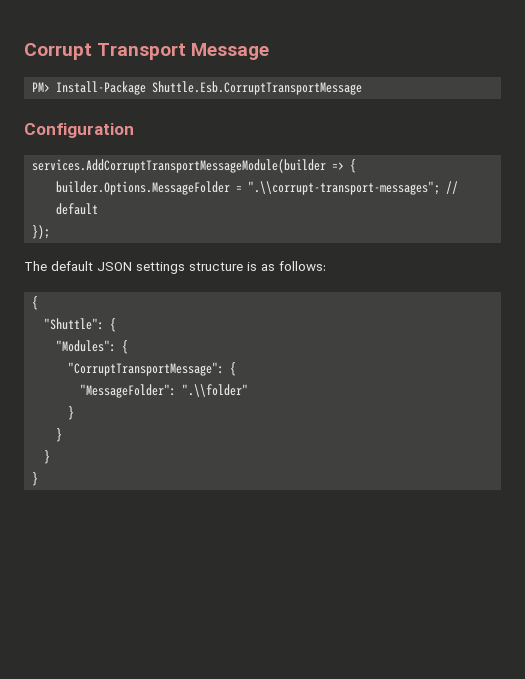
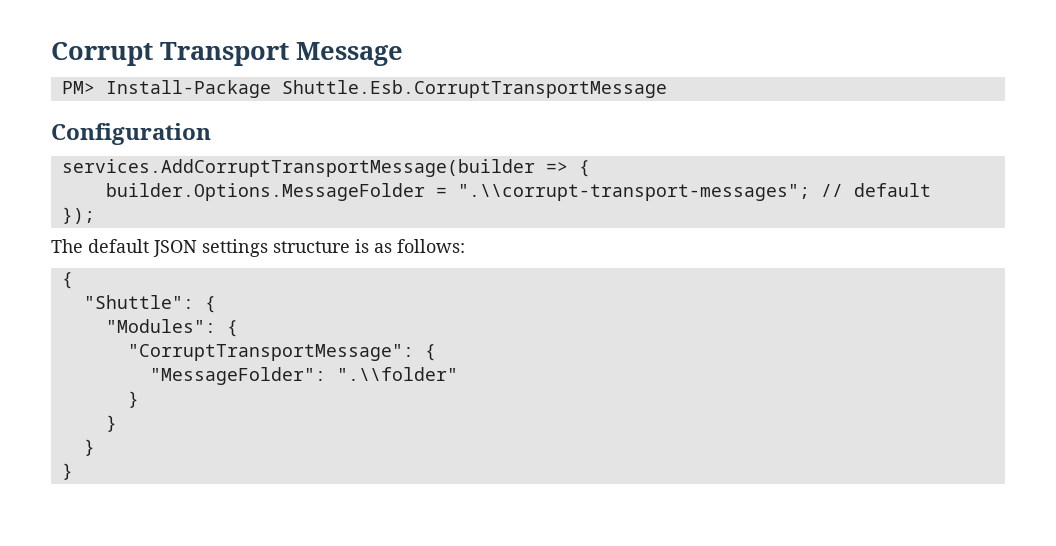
- services.AddCorruptTransportMessageModule(builder => {
+ services.AddCorruptTransportMessage(builder => {

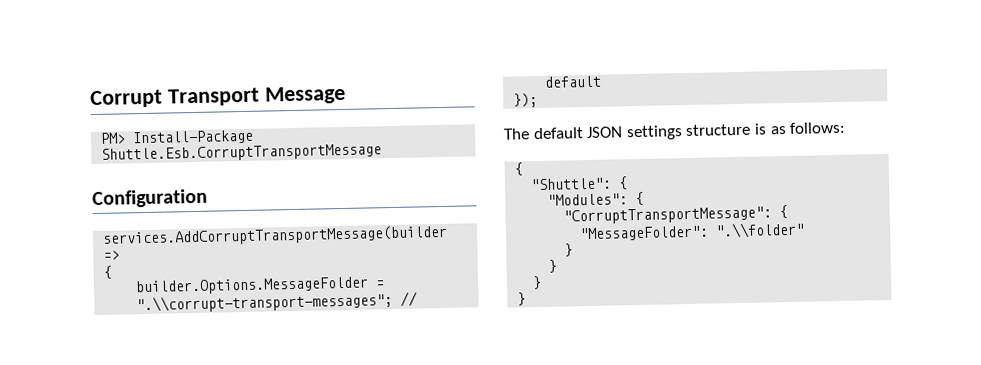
- services.AddCorruptTransportMessage(builder => {
+ services.AddCorruptTransportMessage(builder =>
+ {

